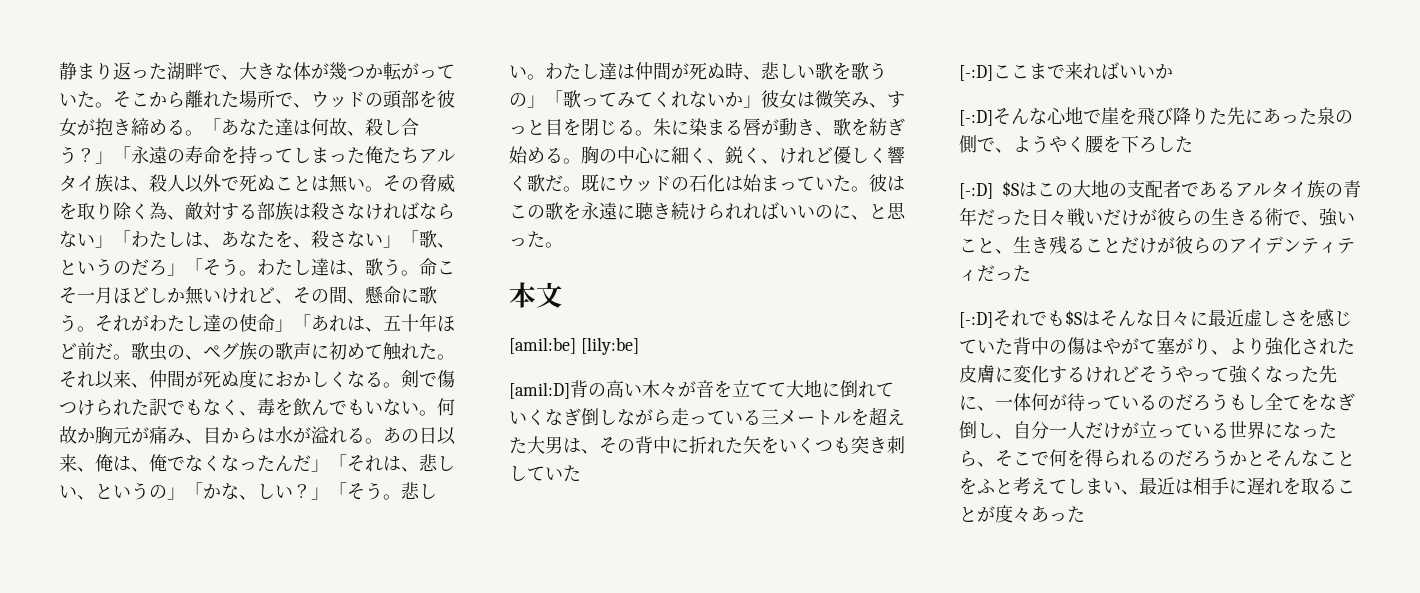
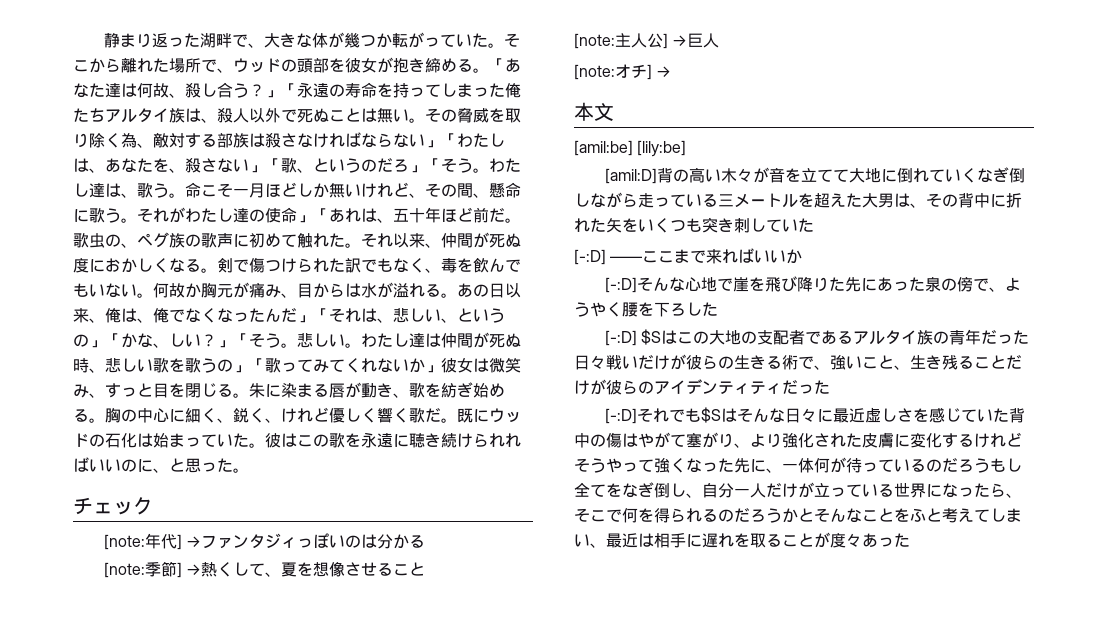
+ チェック
+ [note:年代] →ファンタジィっぽいのは分かる
+ [note:季節] →熱くして、夏を想像させること
+ [note:主人公] →巨人
+ [note:オチ] →
- [-:D]ここまで来ればいいか
+ [-:D] ――ここまで来ればいいか
- [-:D]そんな心地で崖を飛び降りた先にあった泉の側で、ようやく腰を下ろした
+ [-:D]そんな心地で崖を飛び降りた先にあった泉の傍で、ようやく腰を下ろした

